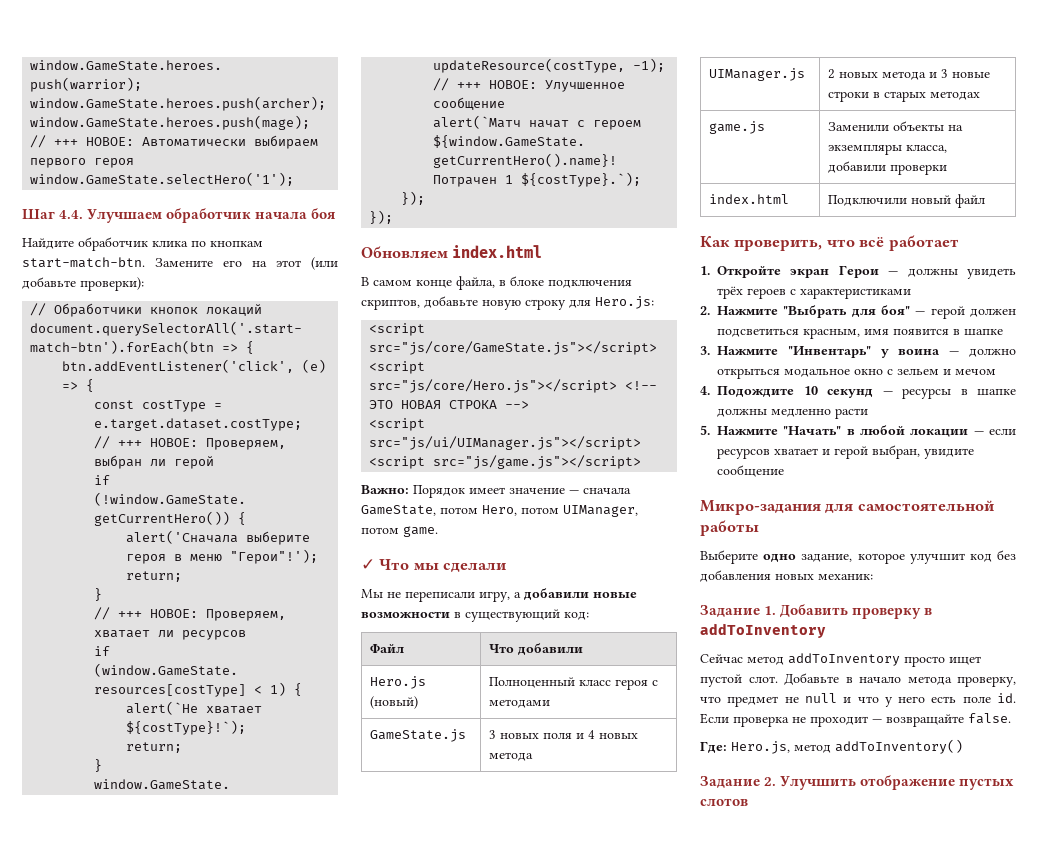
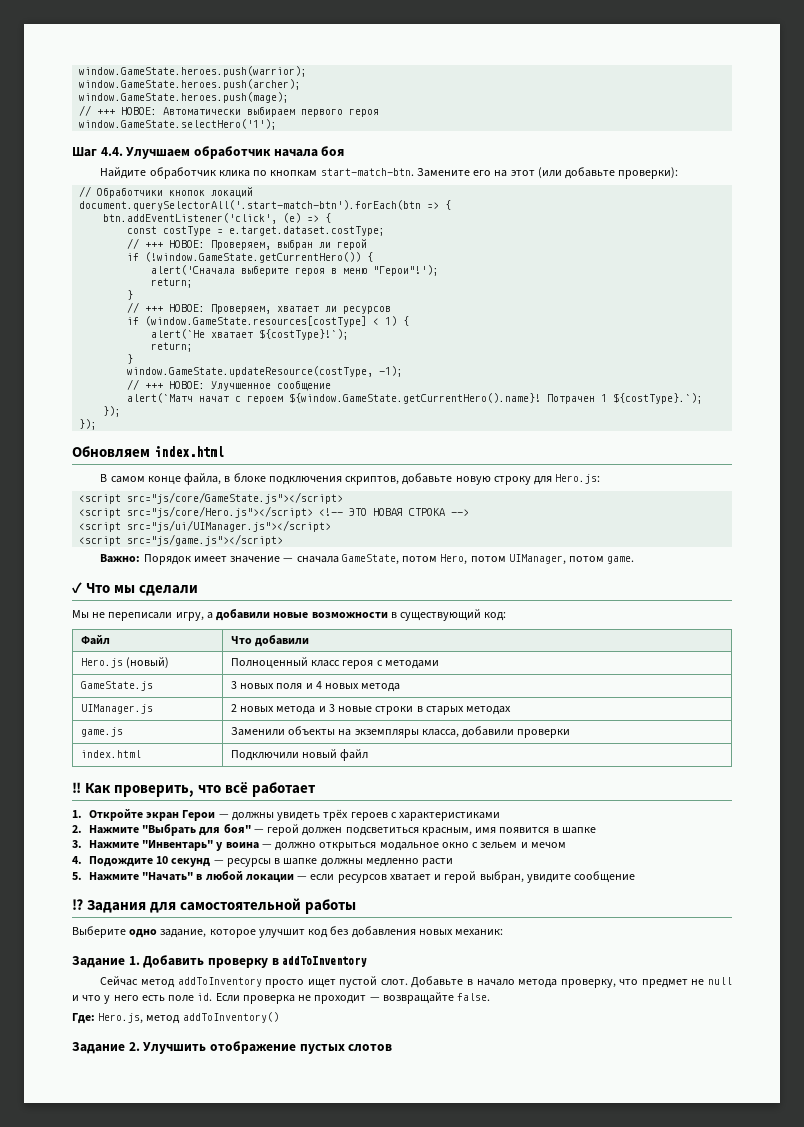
- Как проверить, что всё работает
+ ‼ Как проверить, что всё работает
- Микро-задания для самостоятельной работы
+ ⁉ Задания для самостоятельной работы

